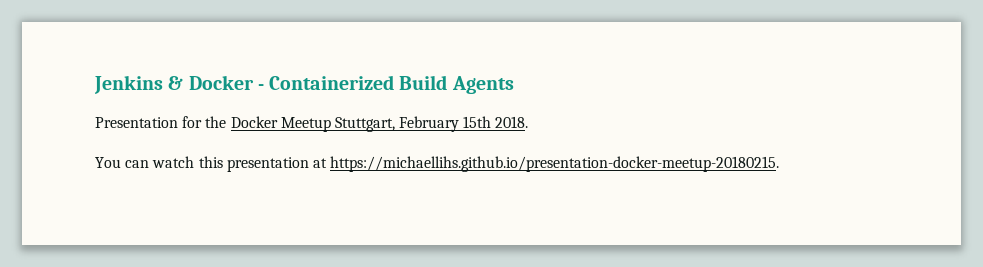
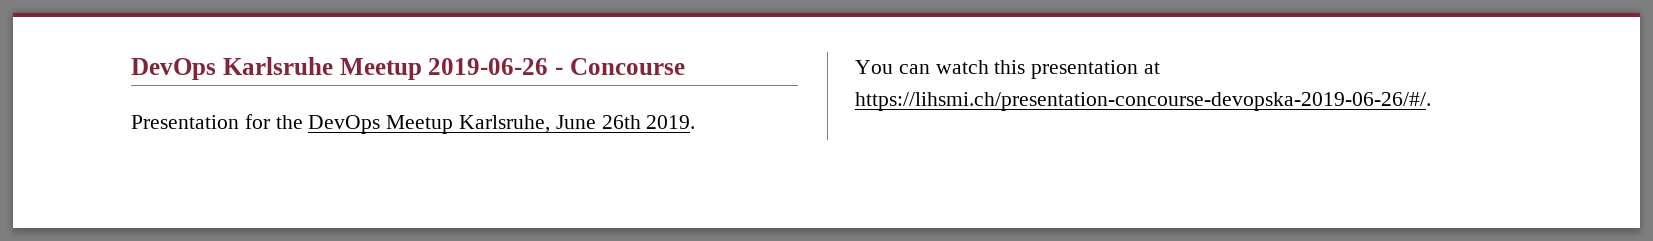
- Jenkins & Docker - Containerized Build Agents
- Presentation for the Docker Meetup Stuttgart, February 15th 2018.
+ DevOps Karlsruhe Meetup 2019-06-26 - Concourse
+ Presentation for the DevOps Meetup Karlsruhe, June 26th 2019.
- You can watch this presentation at https://michaellihs.github.io/presentation-docker-meetup-20180215.
+ You can watch this presentation at https://lihsmi.ch/presentation-concourse-devopska-2019-06-26/#/.

